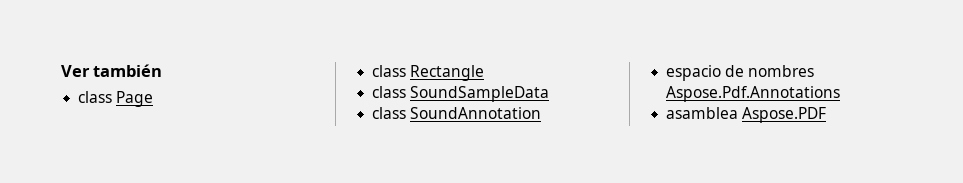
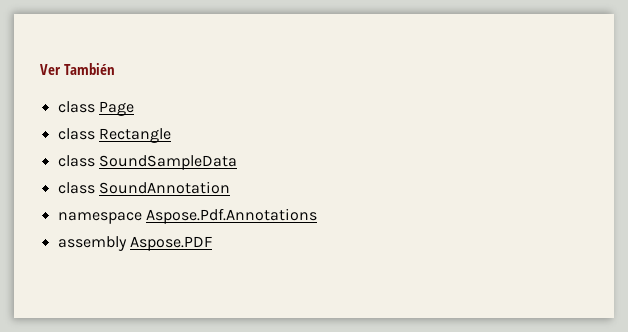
- Ver también
+ Ver También
- espacio de nombres Aspose.Pdf.Annotations
+ namespace Aspose.Pdf.Annotations
- asamblea Aspose.PDF
+ assembly Aspose.PDF

